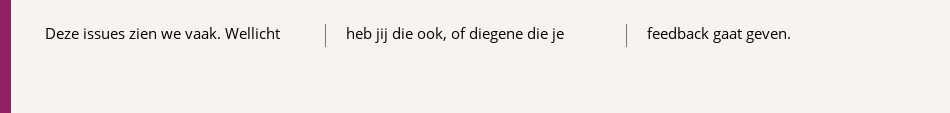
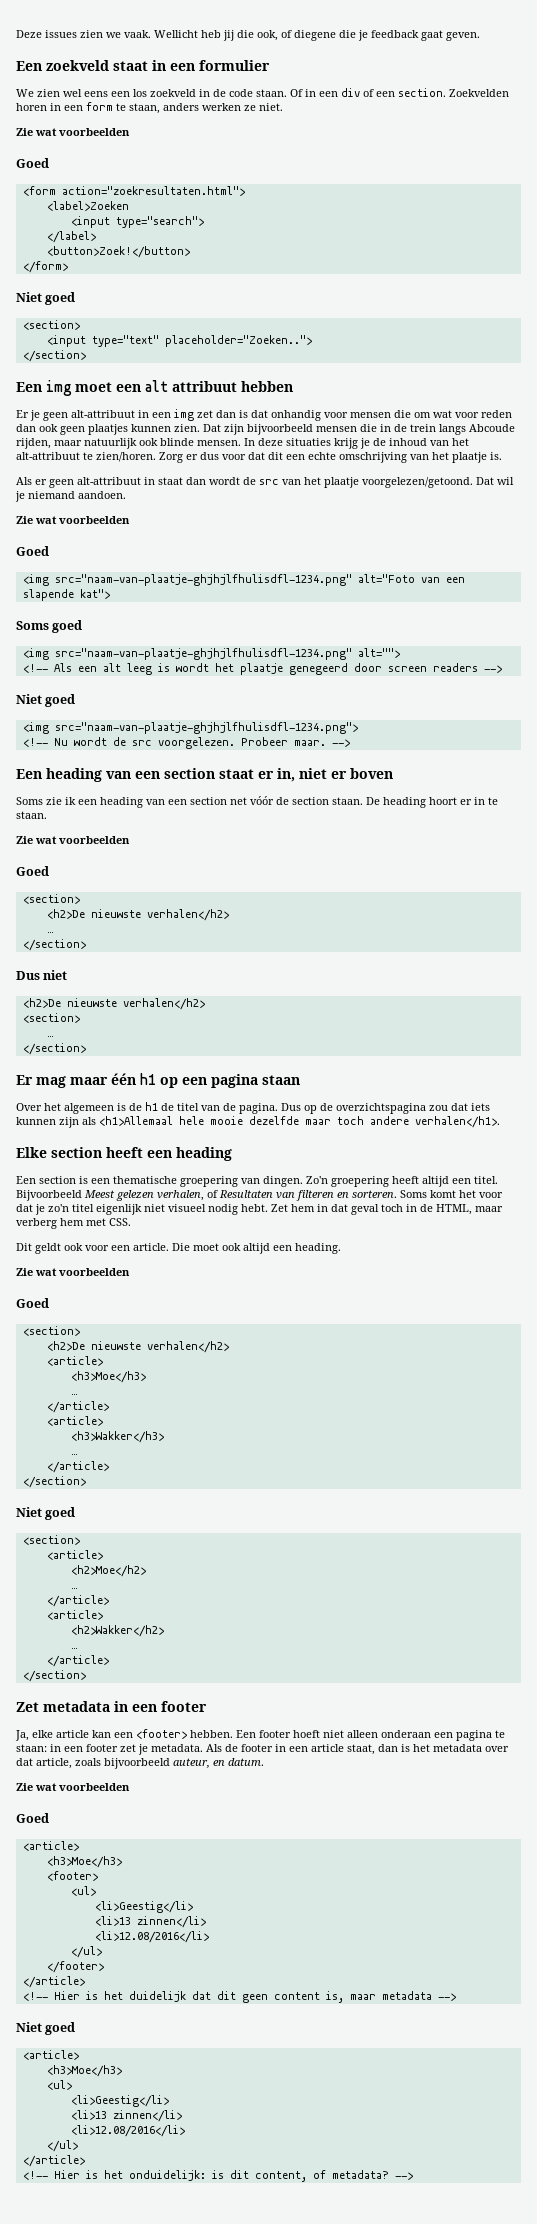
+ Een zoekveld staat in een formulier
+ We zien wel eens een los zoekveld in de code staan. Of in een div of een section. Zoekvelden horen in een form te staan, anders werken ze niet.
+ Zie wat voorbeelden
+ Goed
+ <form action="zoekresultaten.html">
+ <label>Zoeken
+ <input type="search">
+ </label>
+ <button>Zoek!</button>
+ </form>
+ Niet goed
+ <section>
+ <input type="text" placeholder="Zoeken..">
+ </section>
+ Een img moet een alt attribuut hebben
+ Er je geen alt-attribuut in een img zet dan is dat onhandig voor mensen die om wat voor reden dan ook geen plaatjes kunnen zien. Dat zijn bijvoorbeeld mensen die in de trein langs Abcoude rijden, maar natuurlijk ook blinde mensen. In deze situaties krijg je de inhoud van het alt-attribuut te zien/horen. Zorg er dus voor dat dit een echte omschrijving van het plaatje is.
+ Als er geen alt-attribuut in staat dan wordt de src van het plaatje voorgelezen/getoond. Dat wil je niemand aandoen.
+ Zie wat voorbeelden
+ Goed
+ <img src="naam-van-plaatje-ghjhjlfhulisdfl-1234.png" alt="Foto van een slapende kat">
+ Soms goed
+ <img src="naam-van-plaatje-ghjhjlfhulisdfl-1234.png" alt="">
+ <!-- Als een alt leeg is wordt het plaatje genegeerd door screen readers -->
+ Niet goed
+ <img src="naam-van-plaatje-ghjhjlfhulisdfl-1234.png">
+ <!-- Nu wordt de src voorgelezen. Probeer maar. -->
+ Een heading van een section staat er in, niet er boven
+ Soms zie ik een heading van een section net vóór de section staan. De heading hoort er in te staan.
+ Zie wat voorbeelden
+ Goed
+ <section>
+ <h2>De nieuwste verhalen</h2>
+ …
+ </section>
+ Dus niet
+ <h2>De nieuwste verhalen</h2>
+ <section>
+ …
+ </section>
+ Er mag maar één h1 op een pagina staan
+ Over het algemeen is de h1 de titel van de pagina. Dus op de overzichtspagina zou dat iets kunnen zijn als <h1>Allemaal hele mooie dezelfde maar toch andere verhalen</h1>.
+ Elke section heeft een heading
+ Een section is een thematische groepering van dingen. Zo'n groepering heeft altijd een titel. Bijvoorbeeld Meest gelezen verhalen, of Resultaten van filteren en sorteren. Soms komt het voor dat je zo'n titel eigenlijk niet visueel nodig hebt. Zet hem in dat geval toch in de HTML, maar verberg hem met CSS.
+ Dit geldt ook voor een article. Die moet ook altijd een heading.
+ Zie wat voorbeelden
+ Goed
+ <section>
+ <h2>De nieuwste verhalen</h2>
+ <article>
+ <h3>Moe</h3>
+ …
+ </article>
+ <article>
+ <h3>Wakker</h3>
+ …
+ </article>
+ </section>
+ Niet goed
+ <section>
+ <article>
+ <h2>Moe</h2>
+ …
+ </article>
+ <article>
+ <h2>Wakker</h2>
+ …
+ </article>
+ </section>
+ Zet metadata in een footer
+ Ja, elke article kan een <footer> hebben. Een footer hoeft niet alleen onderaan een pagina te staan: in een footer zet je metadata. Als de footer in een article staat, dan is het metadata over dat article, zoals bijvoorbeeld auteur, en datum.
+ Zie wat voorbeelden
+ Goed
+ <article>
+ <h3>Moe</h3>
+ <footer>
+ <ul>
+ <li>Geestig</li>
+ <li>13 zinnen</li>
+ <li>12.08/2016</li>
+ </ul>
+ </footer>
+ </article>
+ <!-- Hier is het duidelijk dat dit geen content is, maar metadata -->
+ Niet goed
+ <article>
+ <h3>Moe</h3>
+ <ul>
+ <li>Geestig</li>
+ <li>13 zinnen</li>
+ <li>12.08/2016</li>
+ </ul>
+ </article>
+ <!-- Hier is het onduidelijk: is dit content, of metadata? -->

